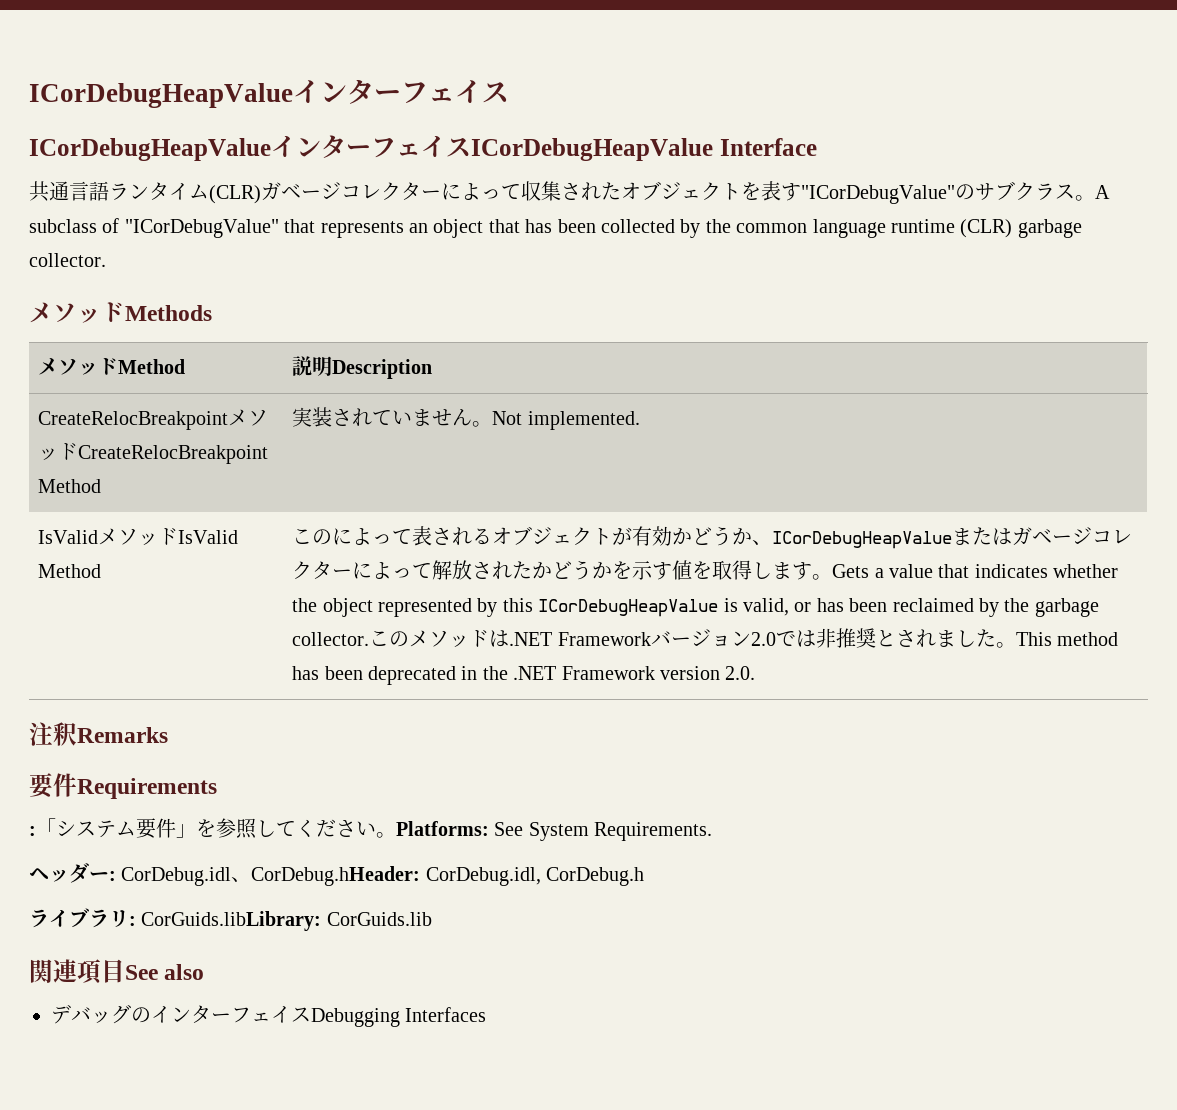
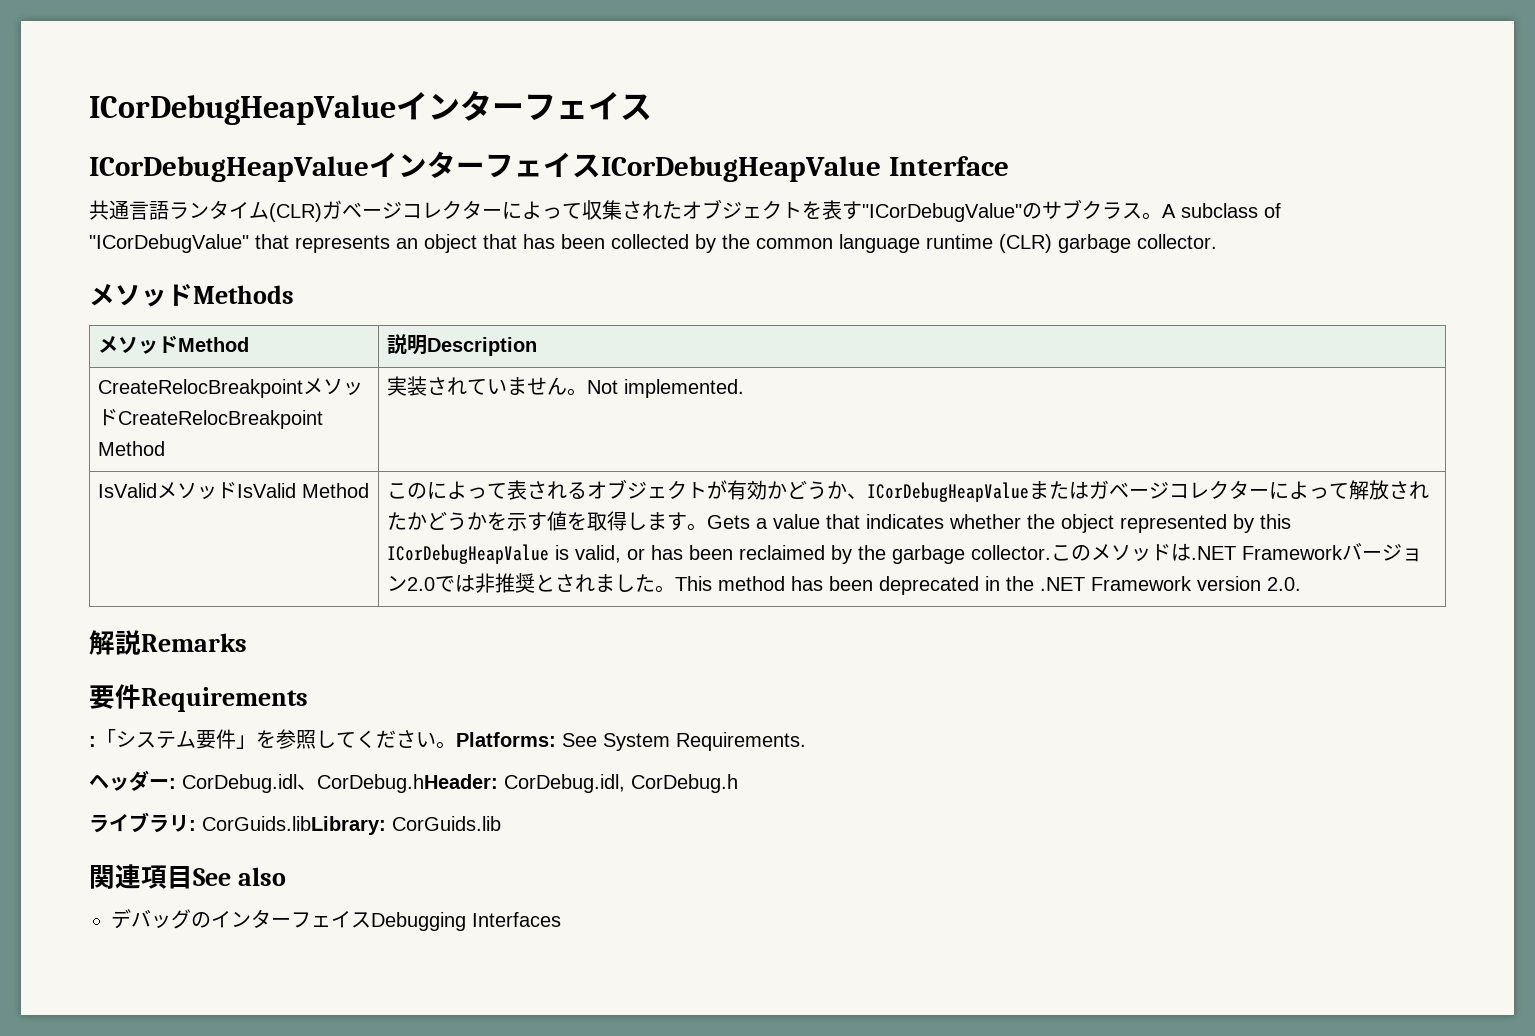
- 注釈Remarks
+ 解説Remarks

